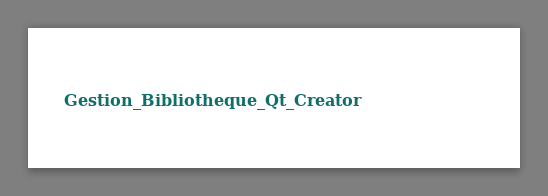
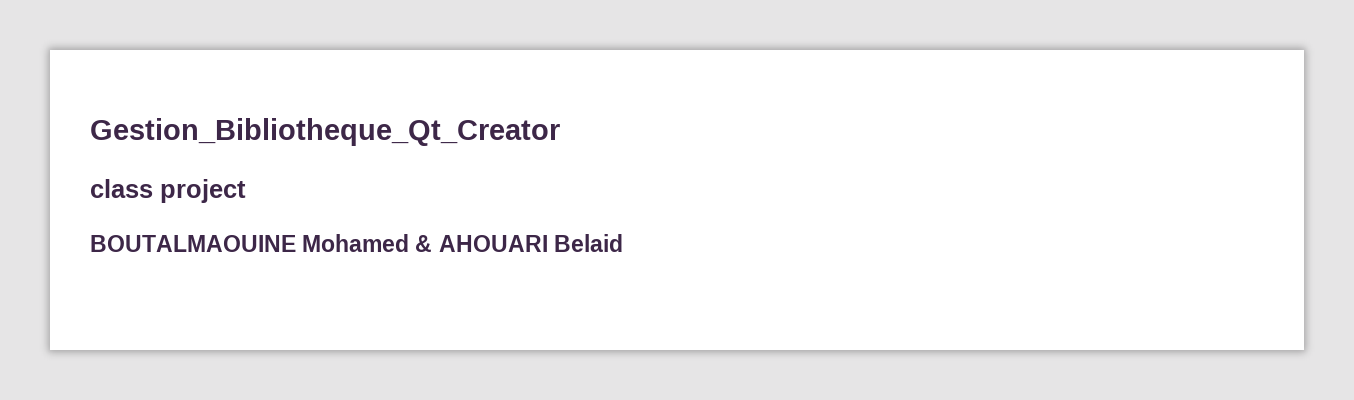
+ class project
+ BOUTALMAOUINE Mohamed & AHOUARI Belaid

